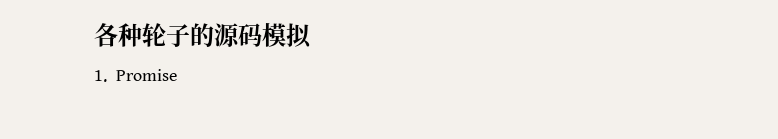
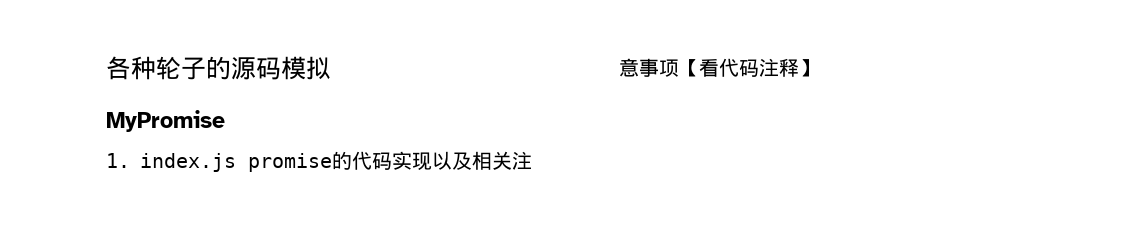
+ MyPromise
- 1. Promise
+ 1. index.js promise的代码实现以及相关注意事项【看代码注释】

